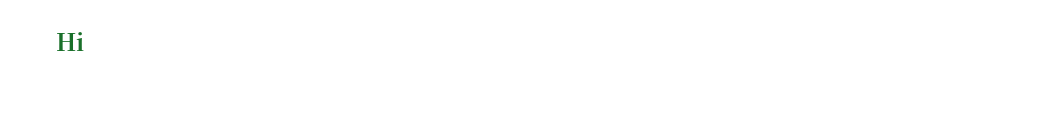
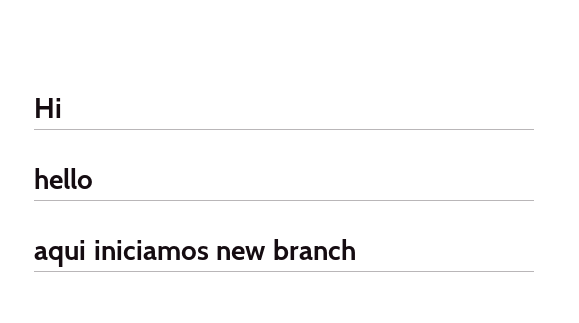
+ hello
+ aqui iniciamos new branch

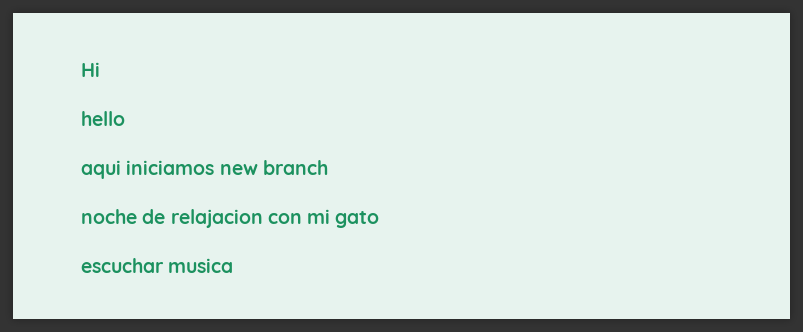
+ noche de relajacion con mi gato
+ escuchar musica

